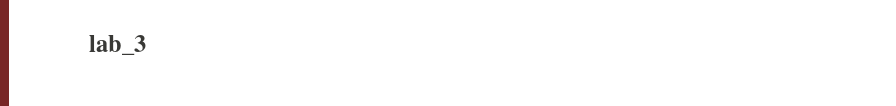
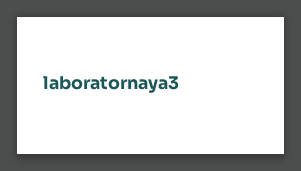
- lab_3
+ laboratornaya3

